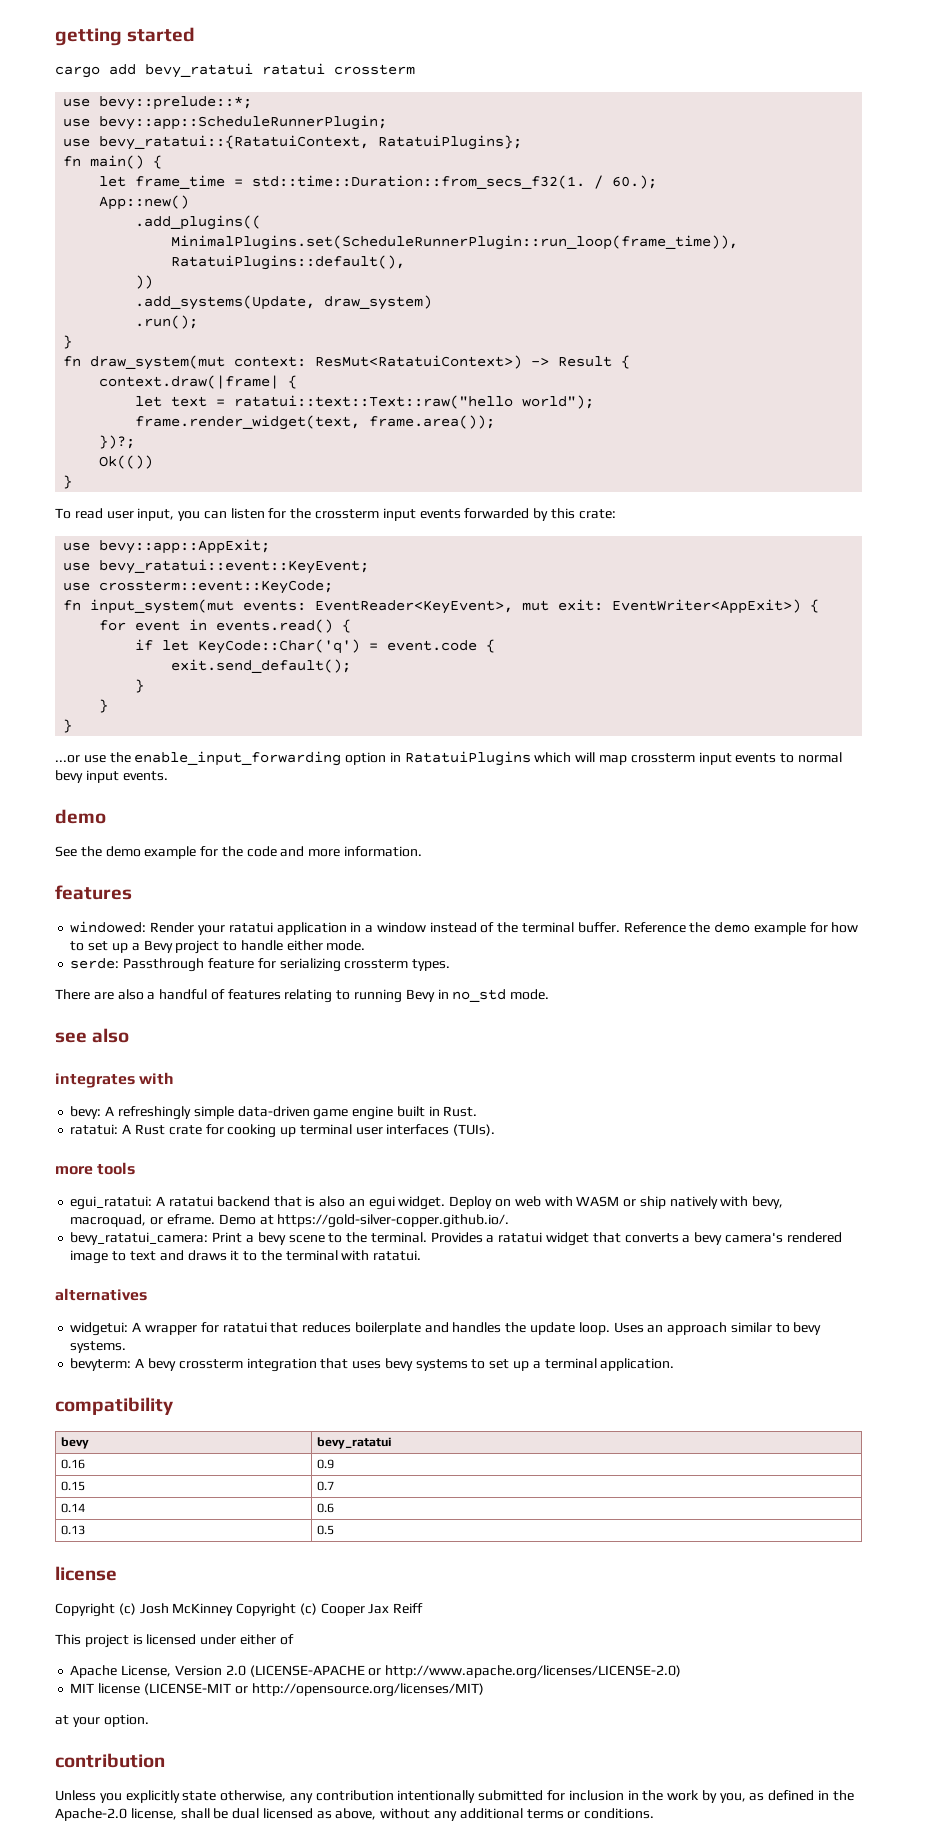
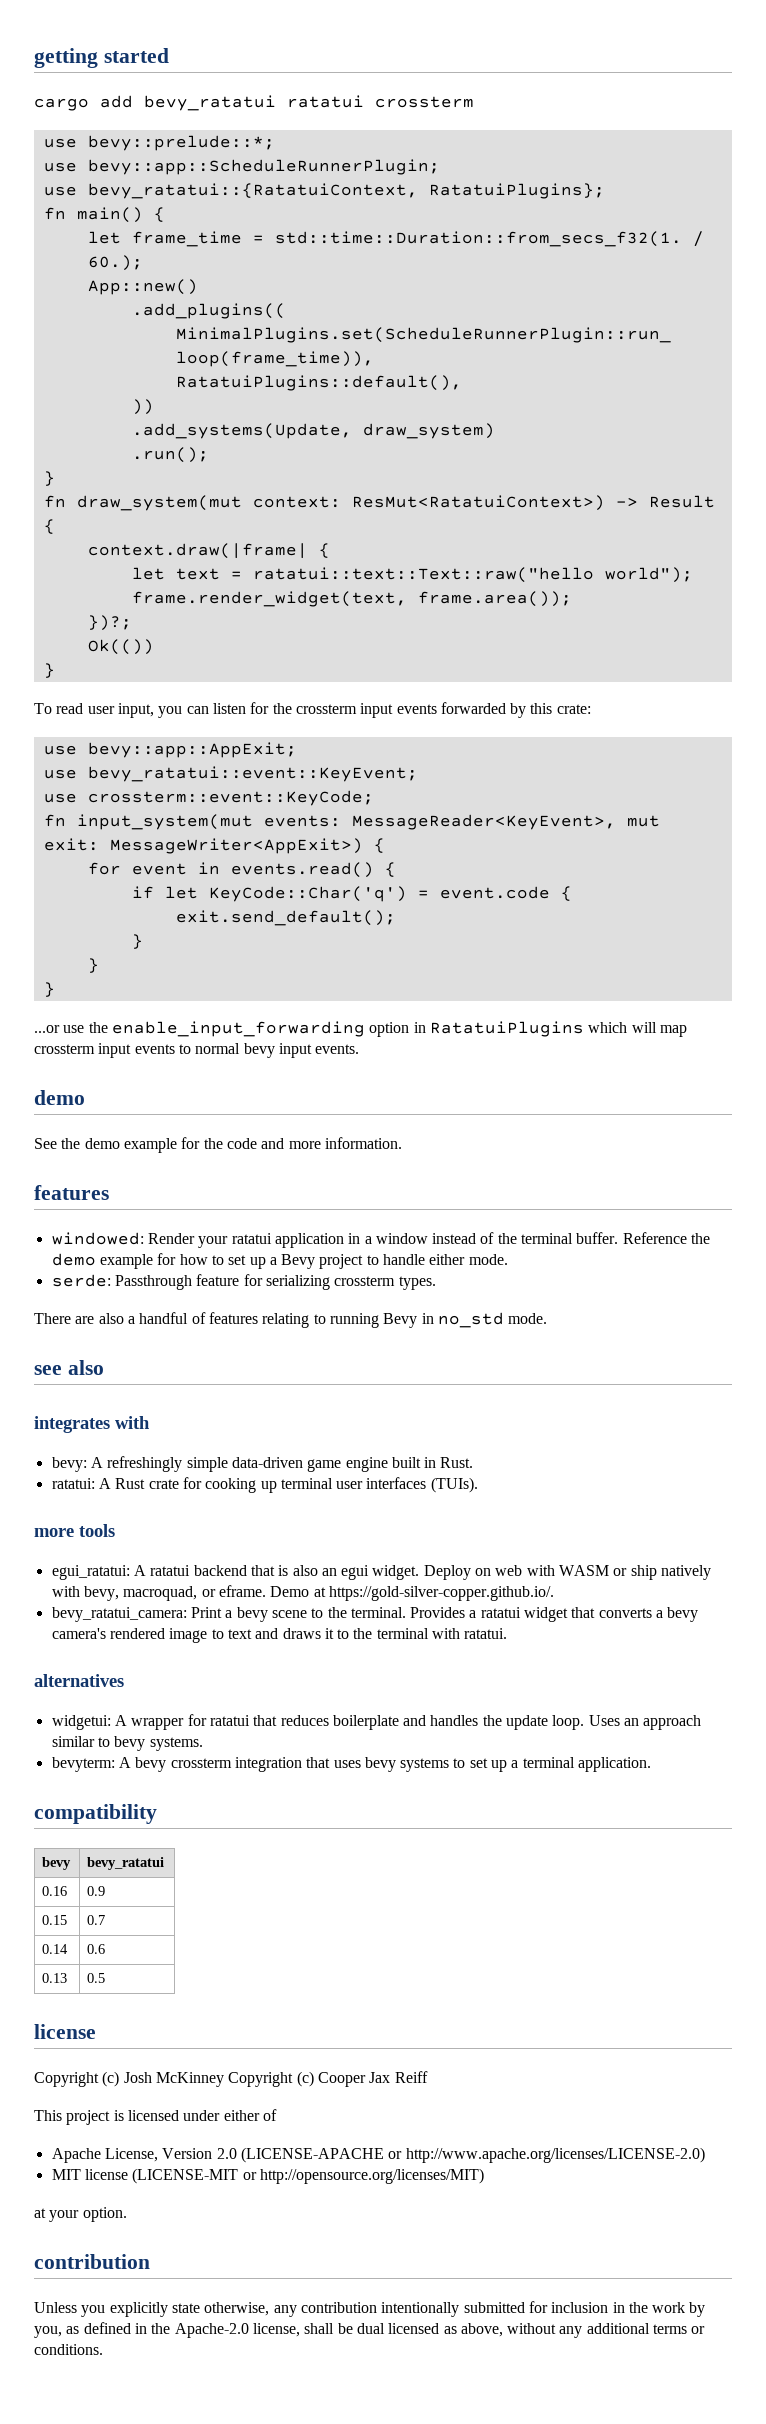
- fn input_system(mut events: EventReader<KeyEvent>, mut exit: EventWriter<AppExit>) {
+ fn input_system(mut events: MessageReader<KeyEvent>, mut exit: MessageWriter<AppExit>) {

